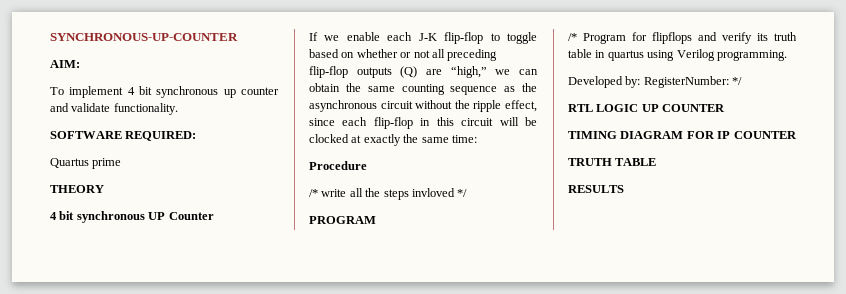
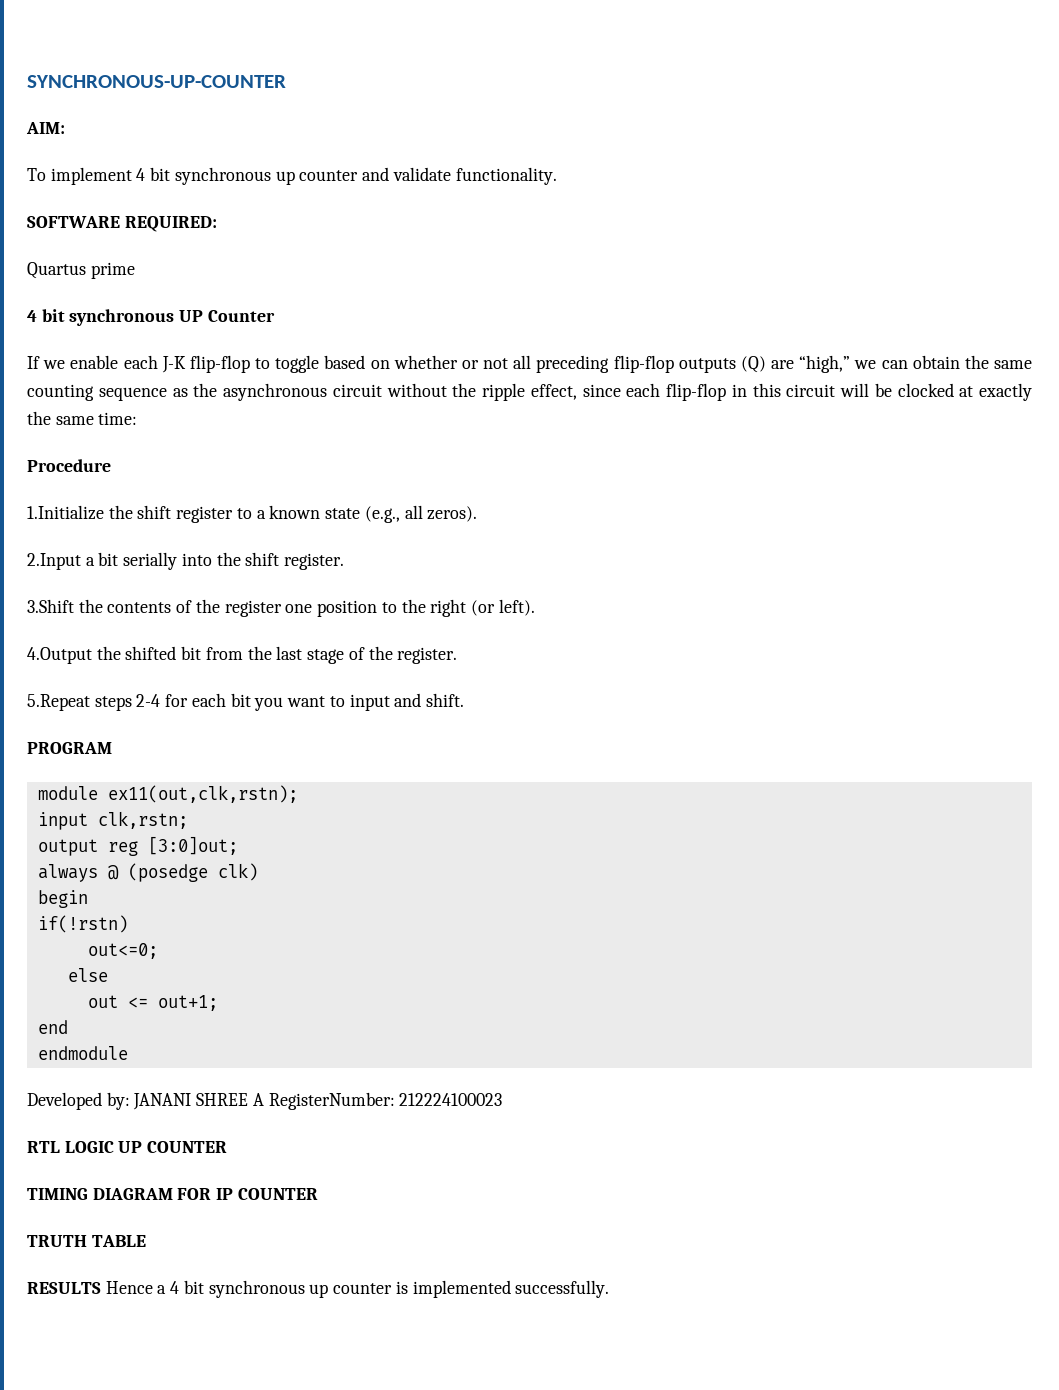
- THEORY
- /* write all the steps invloved */
+ 1.Initialize the shift register to a known state (e.g., all zeros).
+ 2.Input a bit serially into the shift register.
+ 3.Shift the contents of the register one position to the right (or left).
+ 4.Output the shifted bit from the last stage of the register.
+ 5.Repeat steps 2-4 for each bit you want to input and shift.
  PROGRAM
- /* Program for flipflops and verify its truth table in quartus using Verilog programming.
- Developed by: RegisterNumber: */
+ module ex11(out,clk,rstn);
+ input clk,rstn;
+ output reg [3:0]out;
+ always @ (posedge clk)
+ begin
+ if(!rstn)
+ out<=0;
+ else
+ out <= out+1;
+ end
+ endmodule
+ Developed by: JANANI SHREE A RegisterNumber: 212224100023
- RESULTS
+ RESULTS Hence a 4 bit synchronous up counter is implemented successfully.

